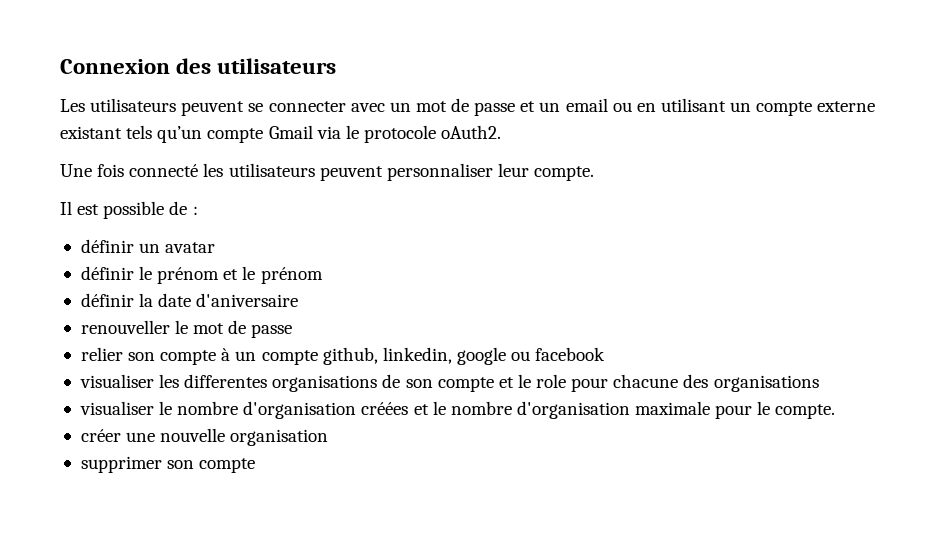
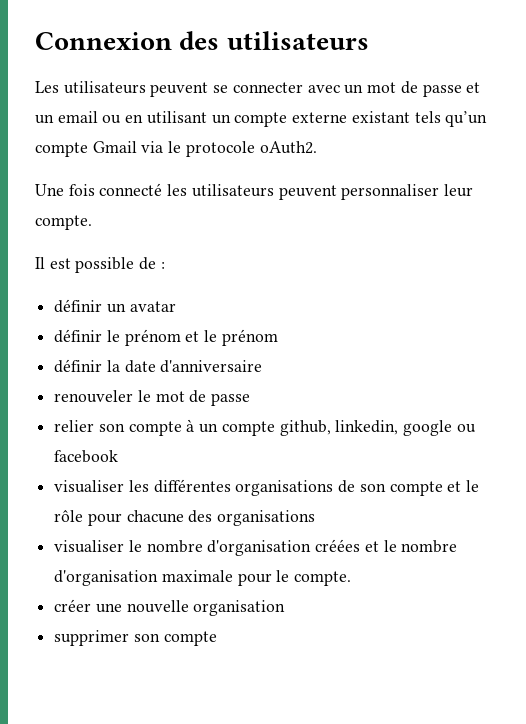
- définir la date d'aniversaire
- renouveller le mot de passe
+ définir la date d'anniversaire
+ renouveler le mot de passe
- visualiser les differentes organisations de son compte et le role pour chacune des organisations
+ visualiser les différentes organisations de son compte et le rôle pour chacune des organisations

